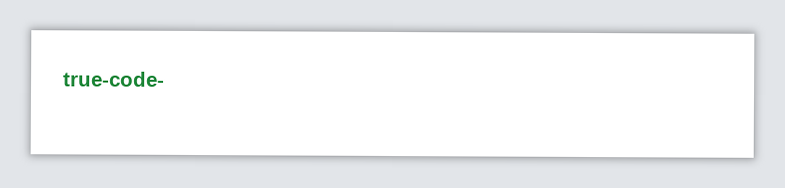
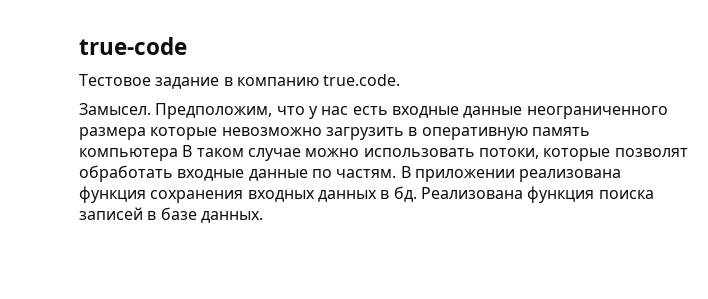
- true-code-
+ true-code
+ Тестовое задание в компанию true.code.
+ Замысел. Предположим, что у нас есть входные данные неограниченного размера которые невозможно загрузить в оперативную память компьютера В таком случае можно использовать потоки, которые позволят обработать входные данные по частям. В приложении реализована функция сохранения входных данных в бд. Реализована функция поиска записей в базе данных.

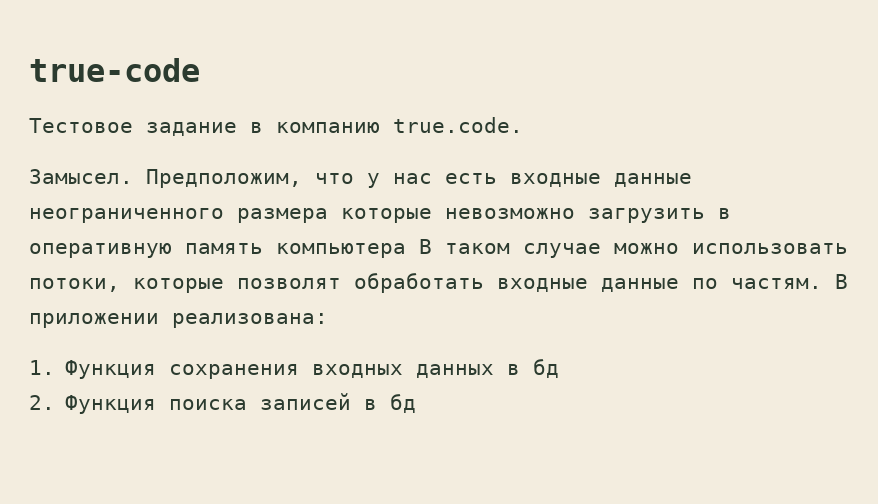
- В приложении реализована функция сохранения входных данных в бд. Реализована функция поиска записей в базе данных.
+ В приложении реализована:
+ 1. Функция сохранения входных данных в бд
+ 2. Функция поиска записей в бд

